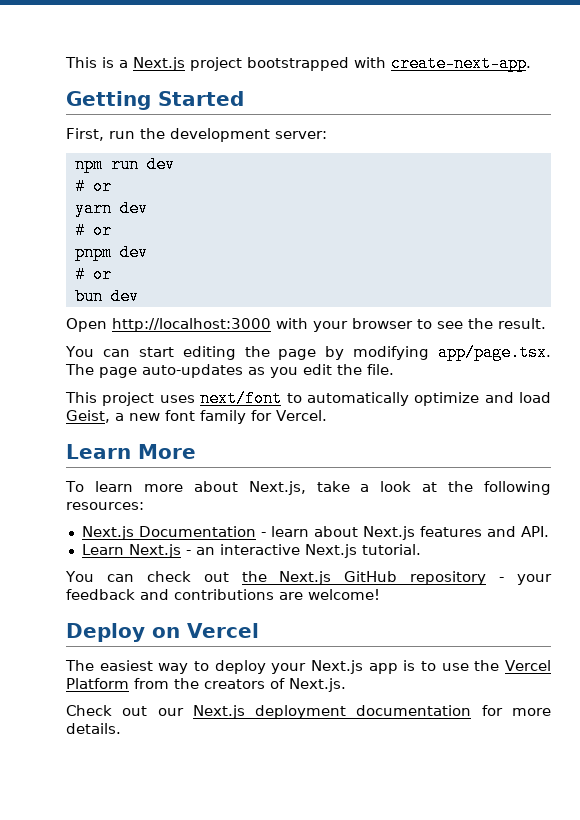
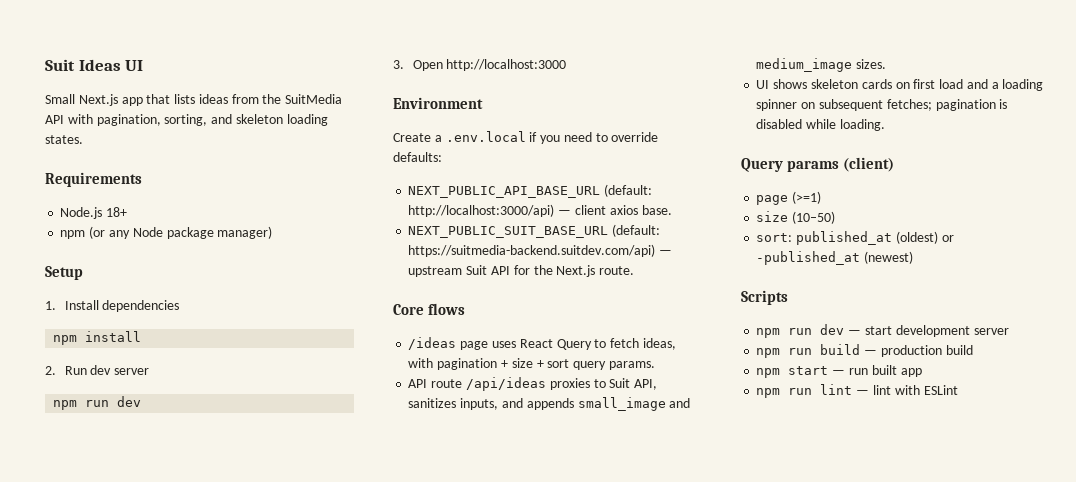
- This is a Next.js project bootstrapped with create-next-app.
- Getting Started
- First, run the development server:
+ Suit Ideas UI
+ Small Next.js app that lists ideas from the SuitMedia API with pagination, sorting, and skeleton loading states.
+ Requirements
+ Node.js 18+
+ npm (or any Node package manager)
+ Setup
+ 1. Install dependencies
+ npm install
+ 2. Run dev server
  npm run dev
- # or
- yarn dev
- # or
- pnpm dev
- # or
- bun dev
- Open http://localhost:3000 with your browser to see the result.
- You can start editing the page by modifying app/page.tsx. The page auto-updates as you edit the file.
- This project uses next/font to automatically optimize and load Geist, a new font family for Vercel.
- Learn More
- To learn more about Next.js, take a look at the following resources:
- Next.js Documentation - learn about Next.js features and API.
- Learn Next.js - an interactive Next.js tutorial.
- You can check out the Next.js GitHub repository - your feedback and contributions are welcome!
- Deploy on Vercel
- The easiest way to deploy your Next.js app is to use the Vercel Platform from the creators of Next.js.
- Check out our Next.js deployment documentation for more details.
+ 3. Open http://localhost:3000
+ Environment
+ Create a .env.local if you need to override defaults:
+ NEXT_PUBLIC_API_BASE_URL (default: http://localhost:3000/api) — client axios base.
+ NEXT_PUBLIC_SUIT_BASE_URL (default: https://suitmedia-backend.suitdev.com/api) — upstream Suit API for the Next.js route.
+ Core flows
+ /ideas page uses React Query to fetch ideas, with pagination + size + sort query params.
+ API route /api/ideas proxies to Suit API, sanitizes inputs, and appends small_image and medium_image sizes.
+ UI shows skeleton cards on first load and a loading spinner on subsequent fetches; pagination is disabled while loading.
+ Query params (client)
+ page (>=1)
+ size (10–50)
+ sort: published_at (oldest) or -published_at (newest)
+ Scripts
+ npm run dev — start development server
+ npm run build — production build
+ npm start — run built app
+ npm run lint — lint with ESLint

